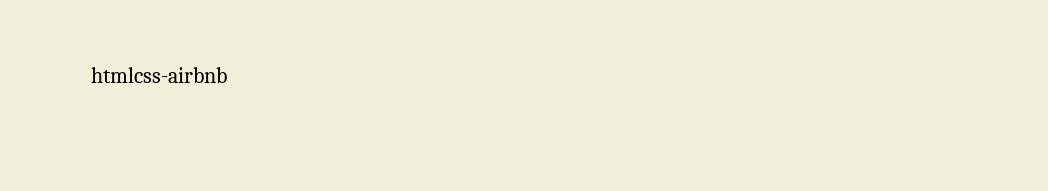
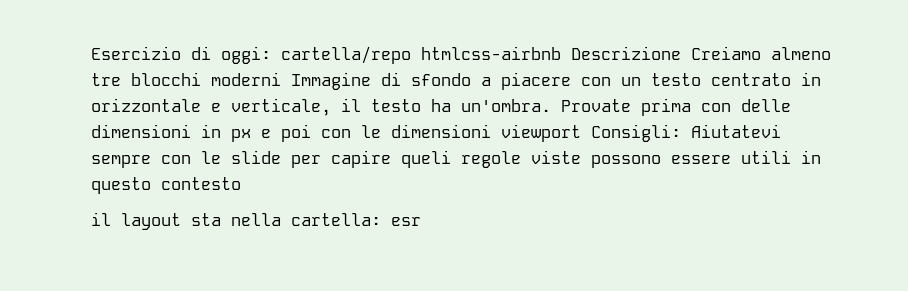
- htmlcss-airbnb
+ Esercizio di oggi: cartella/repo htmlcss-airbnb Descrizione Creiamo almeno tre blocchi moderni Immagine di sfondo a piacere con un testo centrato in orizzontale e verticale, il testo ha un'ombra. Provate prima con delle dimensioni in px e poi con le dimensioni viewport Consigli: Aiutatevi sempre con le slide per capire queli regole viste possono essere utili in questo contesto
+ il layout sta nella cartella: esr

